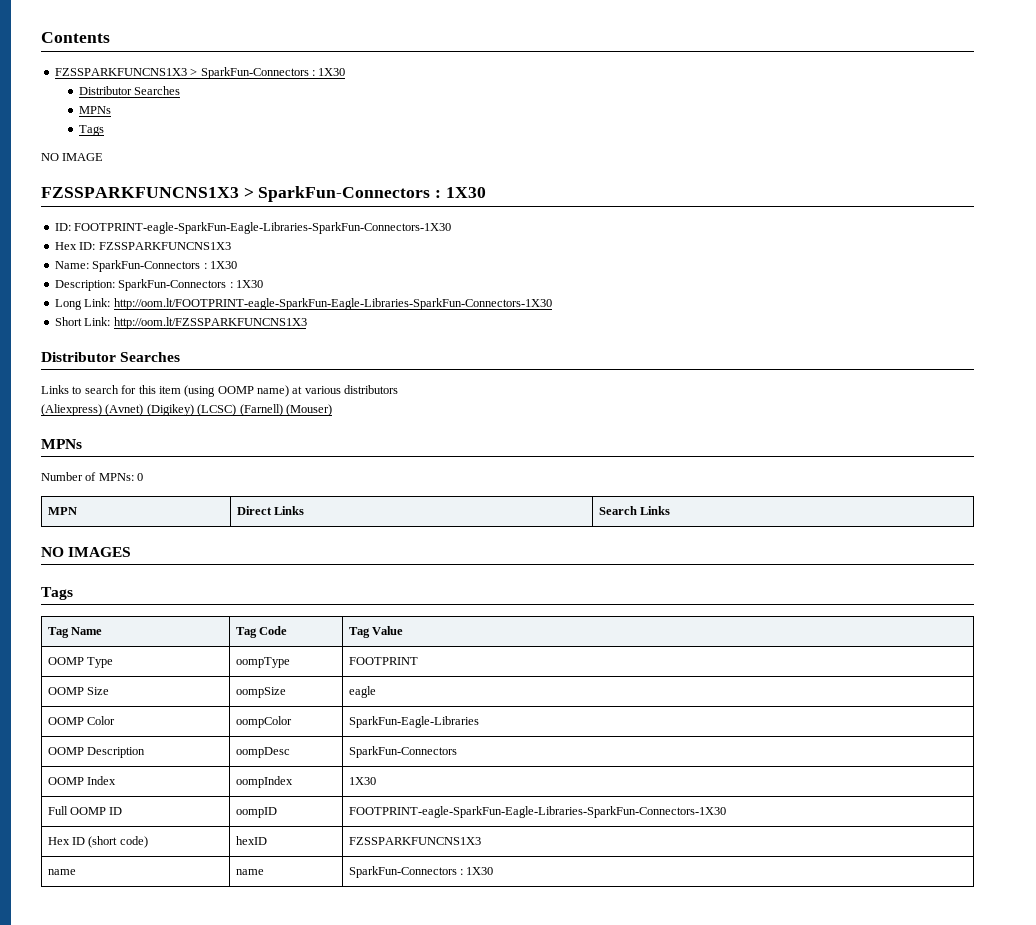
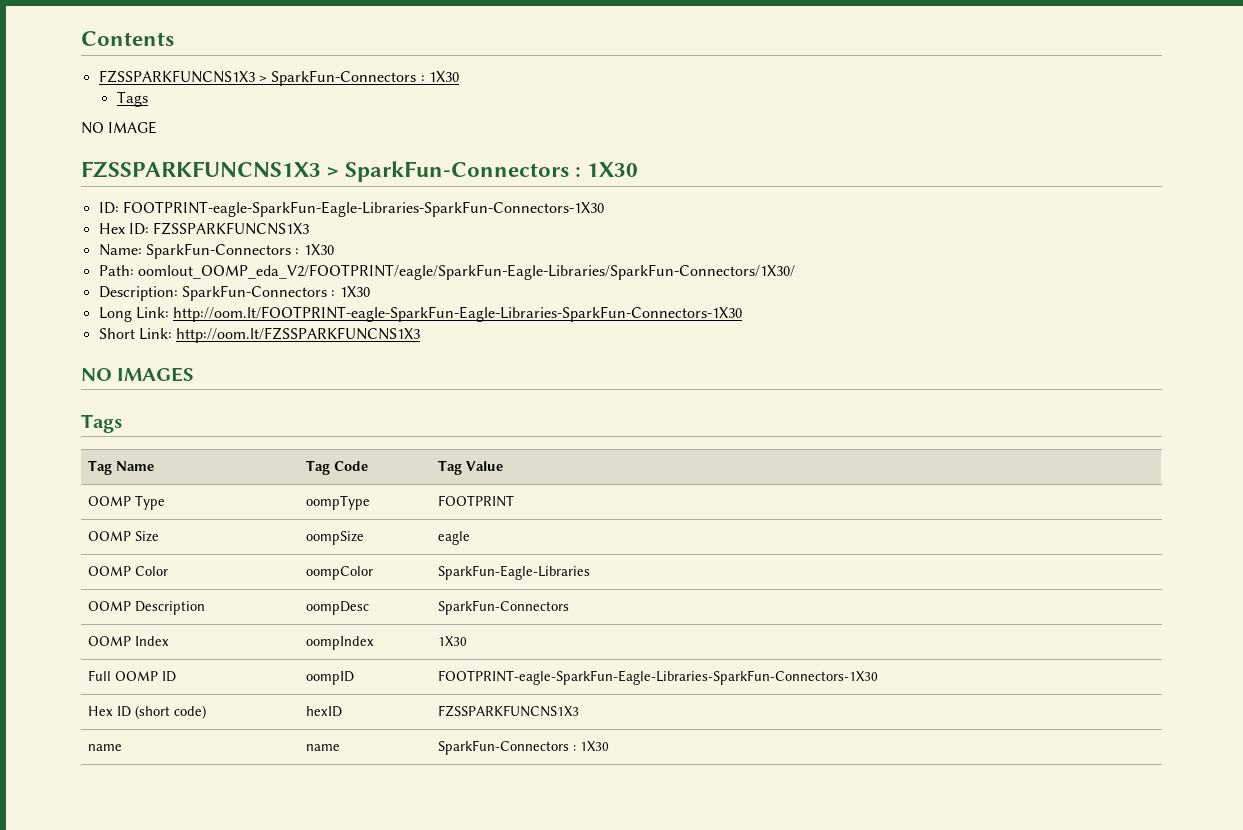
  Contents
  FZSSPARKFUNCNS1X3 > SparkFun-Connectors : 1X30
- Distributor Searches
- MPNs
+ Path: oomlout_OOMP_eda_V2/FOOTPRINT/eagle/SparkFun-Eagle-Libraries/SparkFun-Connectors/1X30/
  Short Link: http://oom.lt/FZSSPARKFUNCNS1X3
- Distributor Searches
- Links to search for this item (using OOMP name) at various distributors
- (Aliexpress) (Avnet) (Digikey) (LCSC) (Farnell) (Mouser)
- MPNs
- Number of MPNs: 0
- MPN | Direct Links | Search Links

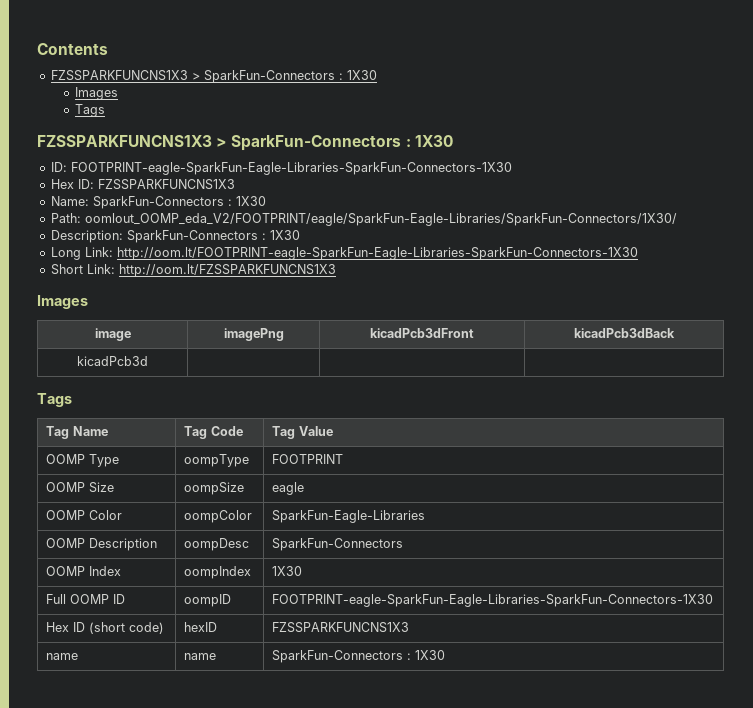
  Contents
  FZSSPARKFUNCNS1X3 > SparkFun-Connectors : 1X30
+ Images
  Tags
- NO IMAGE
  Short Link: http://oom.lt/FZSSPARKFUNCNS1X3
- NO IMAGES
+ Images
+ image | imagePng | kicadPcb3dFront | kicadPcb3dBack
+ kicadPcb3d | | |

